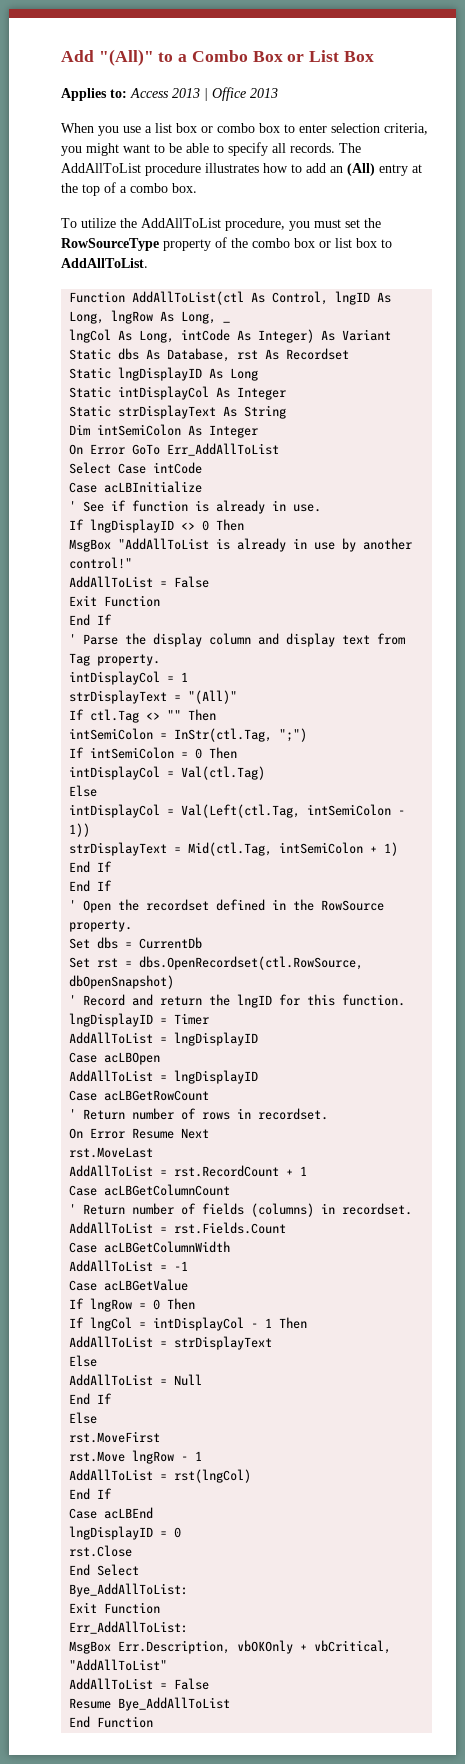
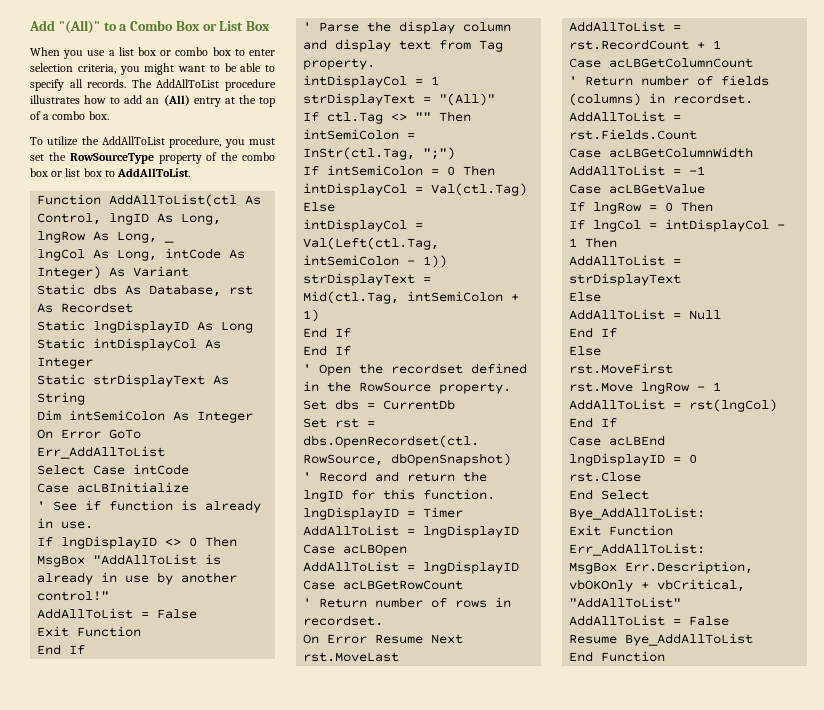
- Applies to: Access 2013 | Office 2013

